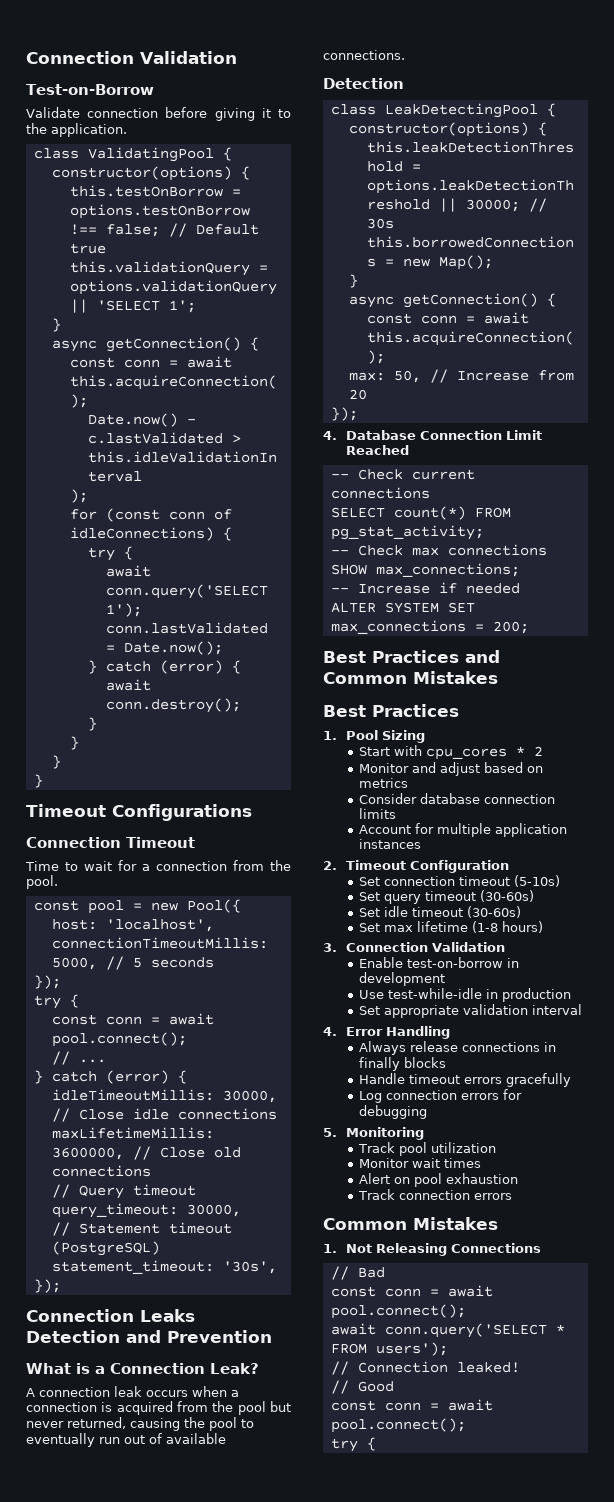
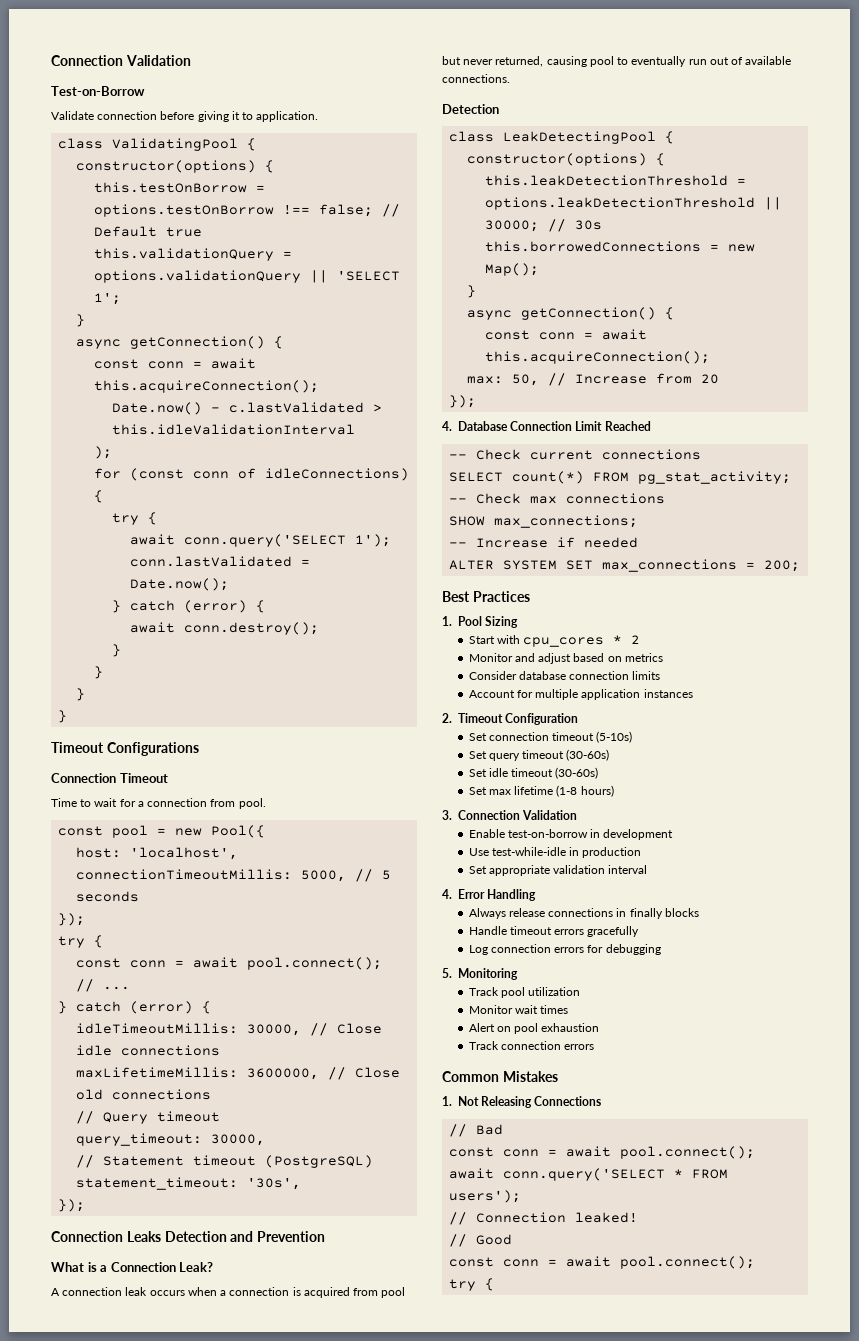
- Validate connection before giving it to the application.
+ Validate connection before giving it to application.
- Time to wait for a connection from the pool.
+ Time to wait for a connection from pool.
- A connection leak occurs when a connection is acquired from the pool but never returned, causing the pool to eventually run out of available connections.
+ A connection leak occurs when a connection is acquired from pool but never returned, causing pool to eventually run out of available connections.
- Best Practices and Common Mistakes

